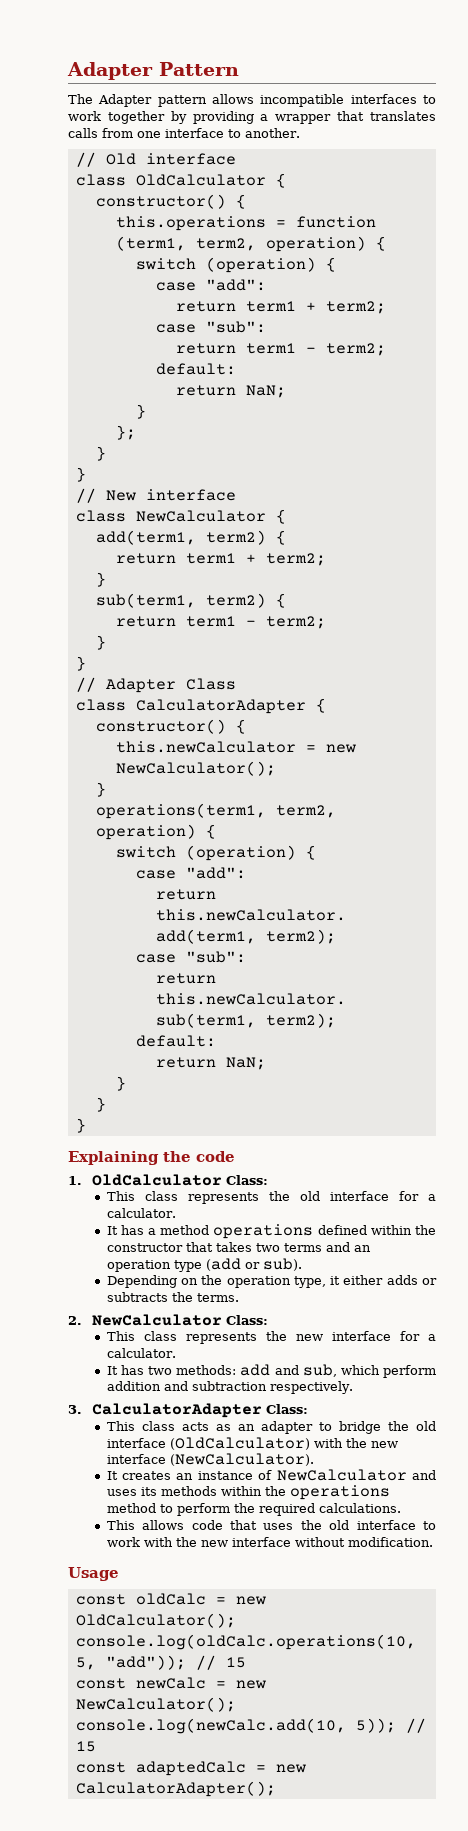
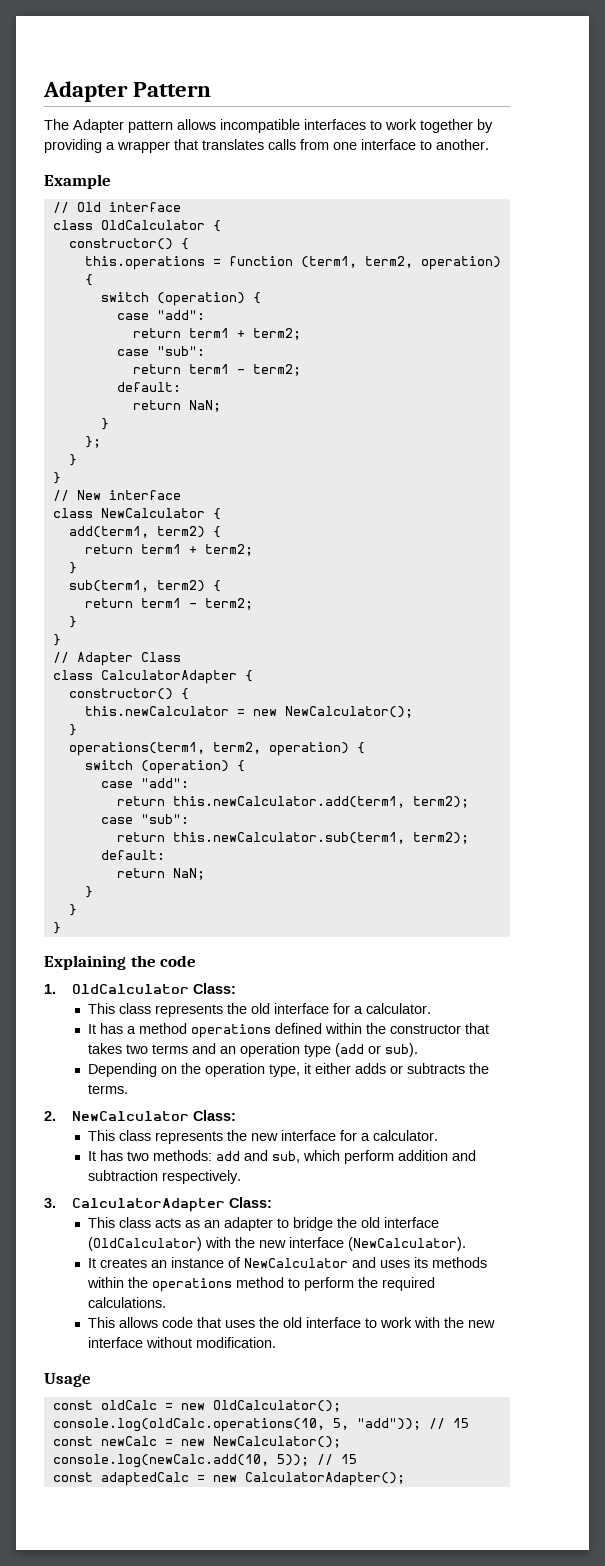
+ Example

